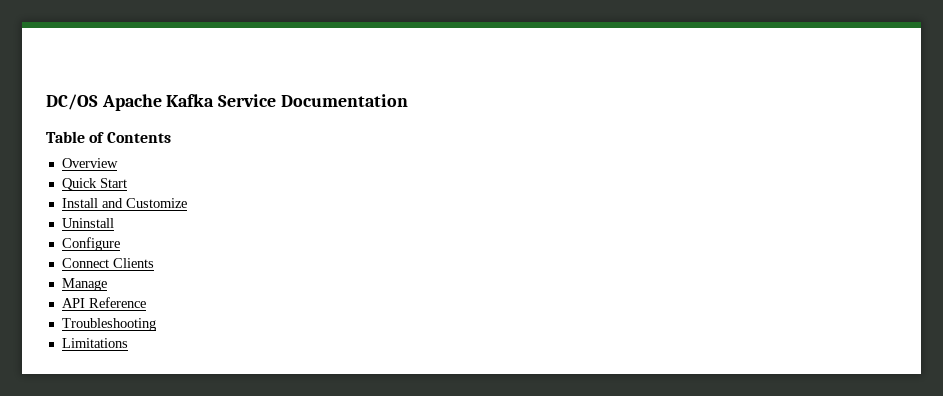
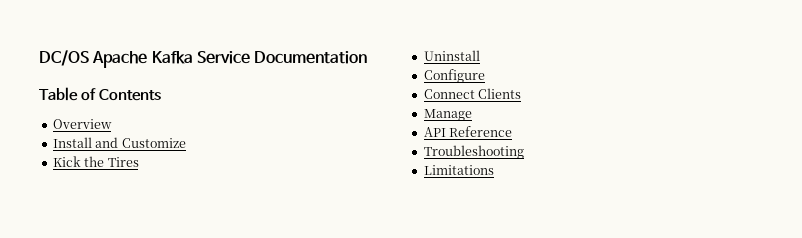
- Quick Start
+ Kick the Tires

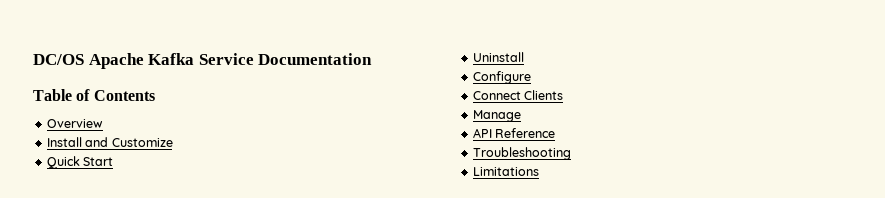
- Kick the Tires
+ Quick Start

